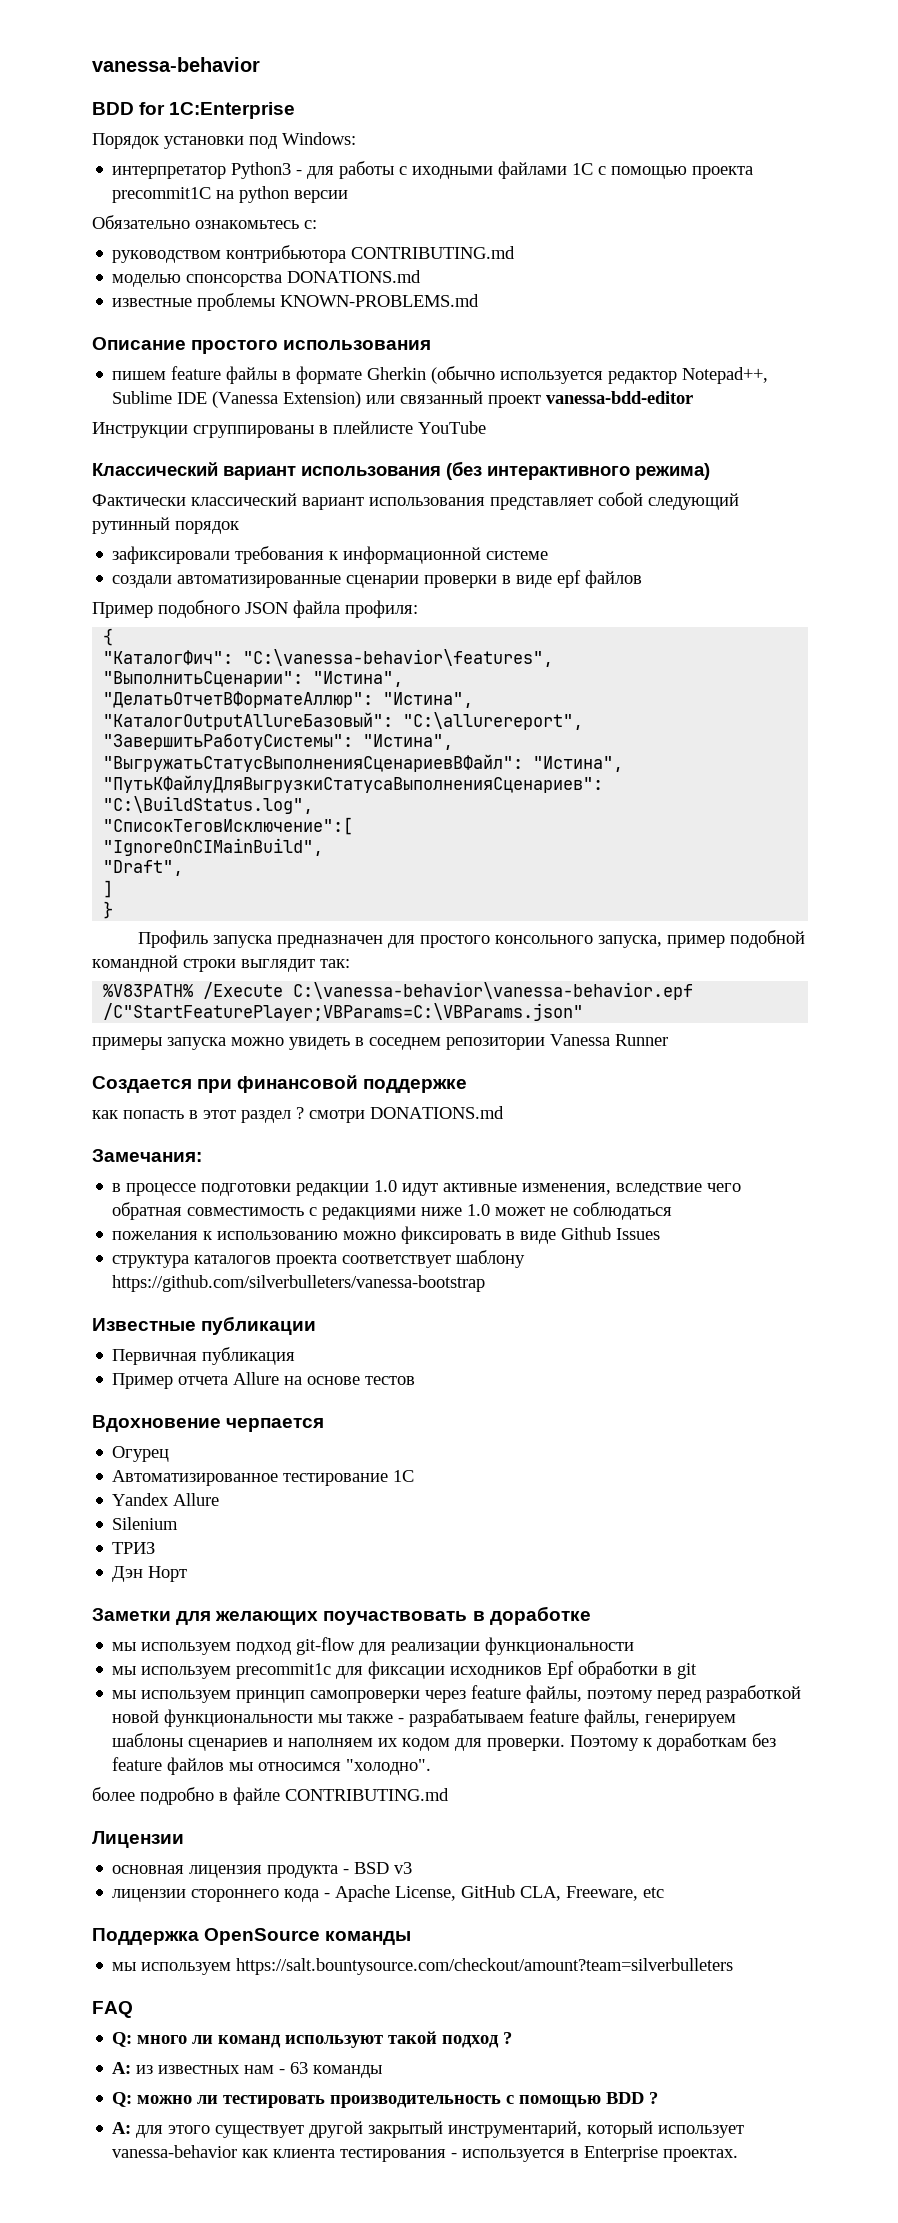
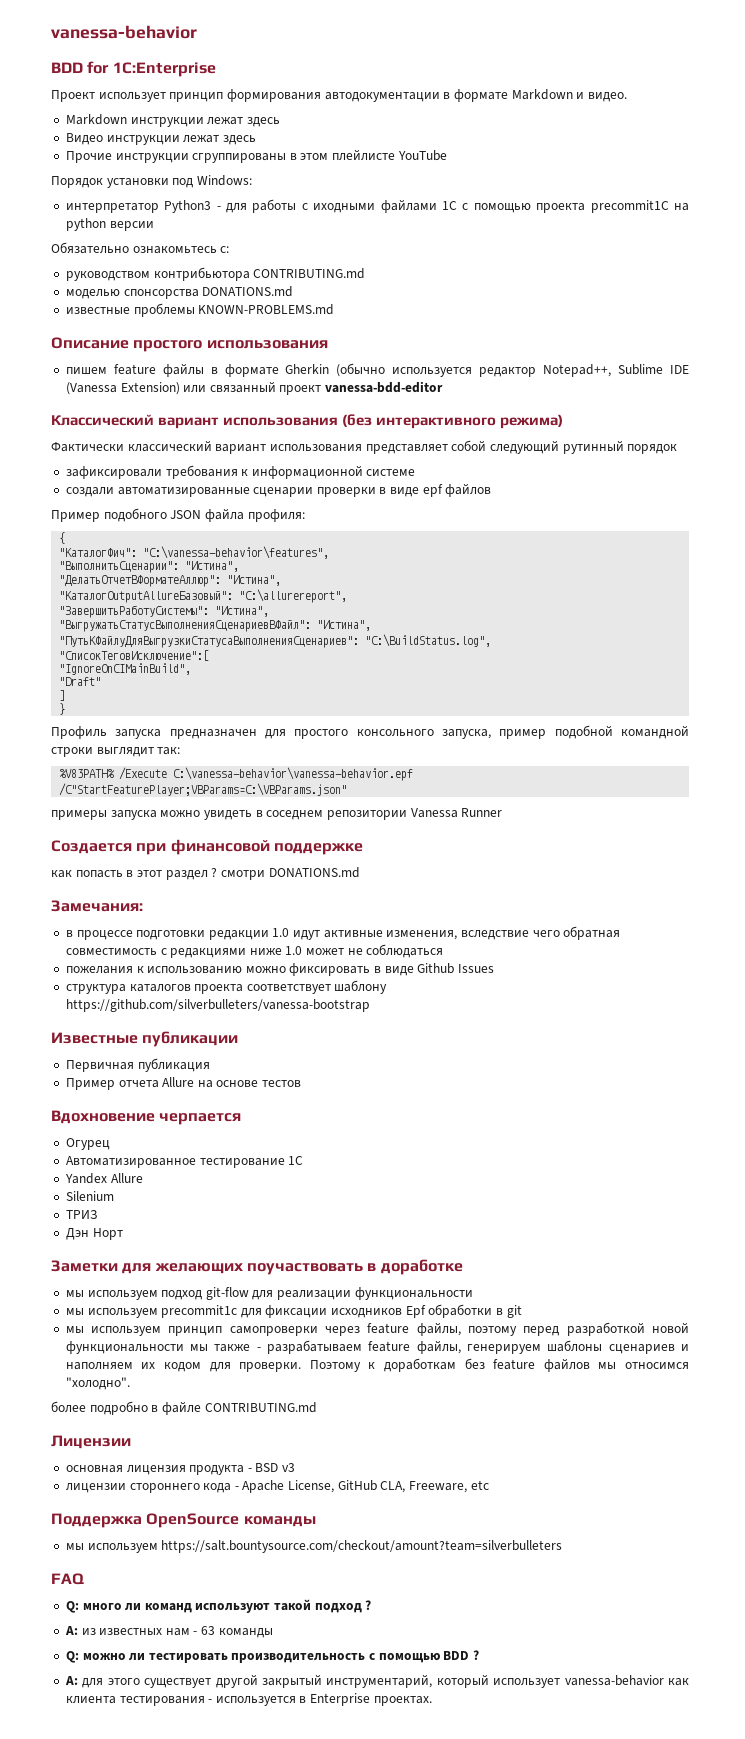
+ Проект использует принцип формирования автодокументации в формате Markdown и видео.
+ Markdown инструкции лежат здесь
+ Видео инструкции лежат здесь
+ Прочие инструкции сгруппированы в этом плейлисте YouTube
- Инструкции сгруппированы в плейлисте YouTube
- "Draft",
+ "Draft"

